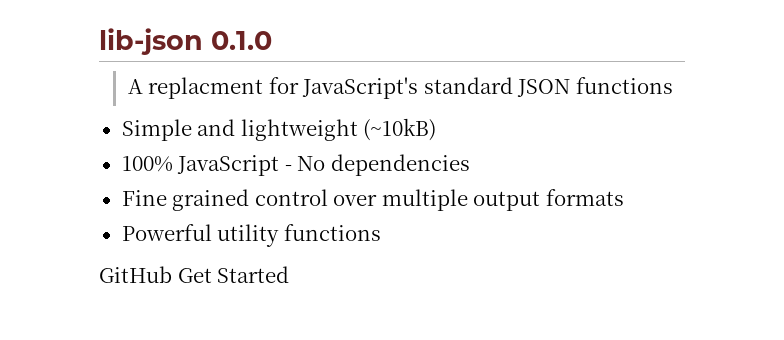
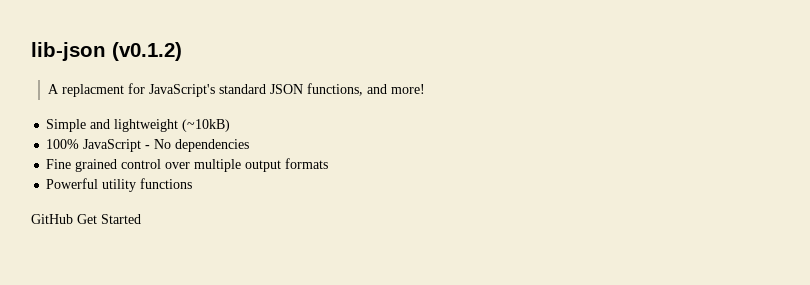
- lib-json 0.1.0
+ lib-json (v0.1.2)
- A replacment for JavaScript's standard JSON functions
+ A replacment for JavaScript's standard JSON functions, and more!

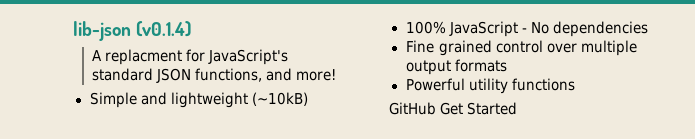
- lib-json (v0.1.2)
+ lib-json (v0.1.4)

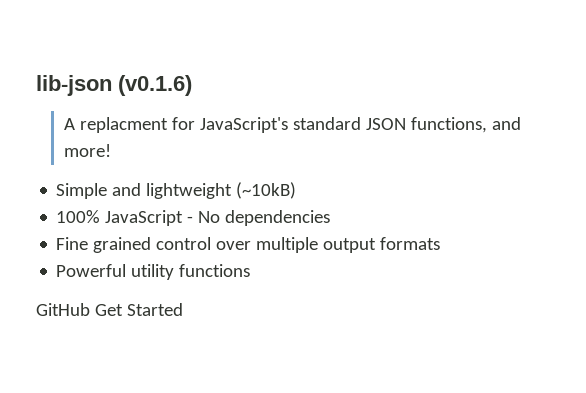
- lib-json (v0.1.4)
+ lib-json (v0.1.6)

